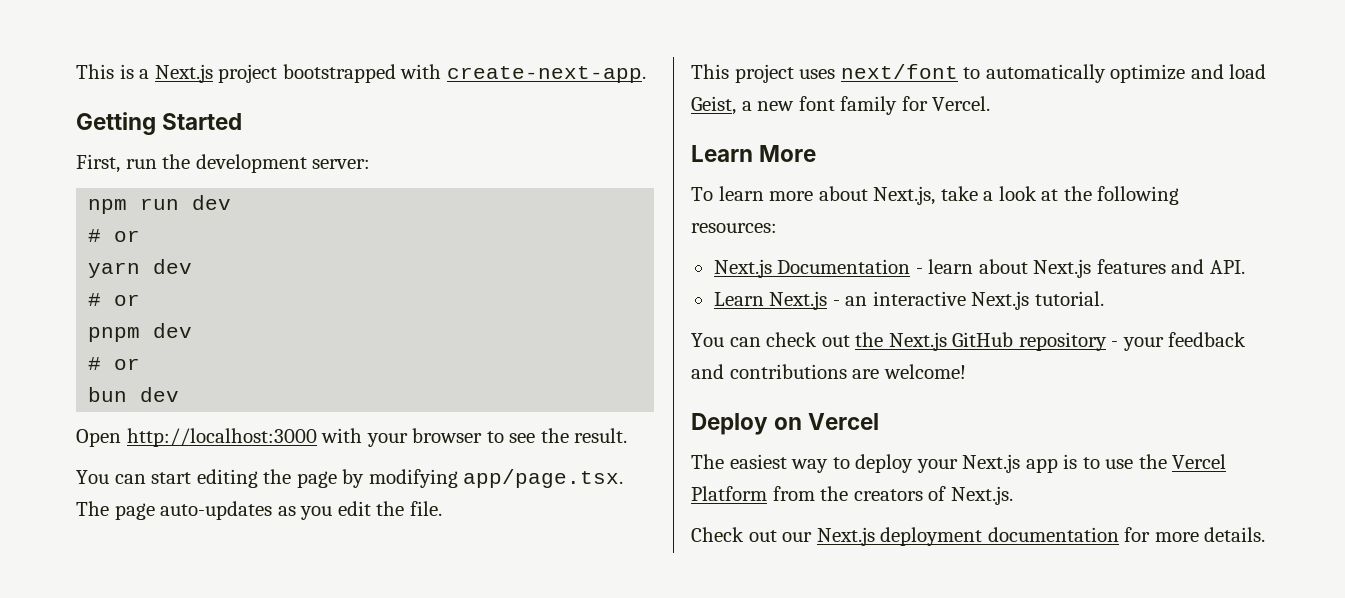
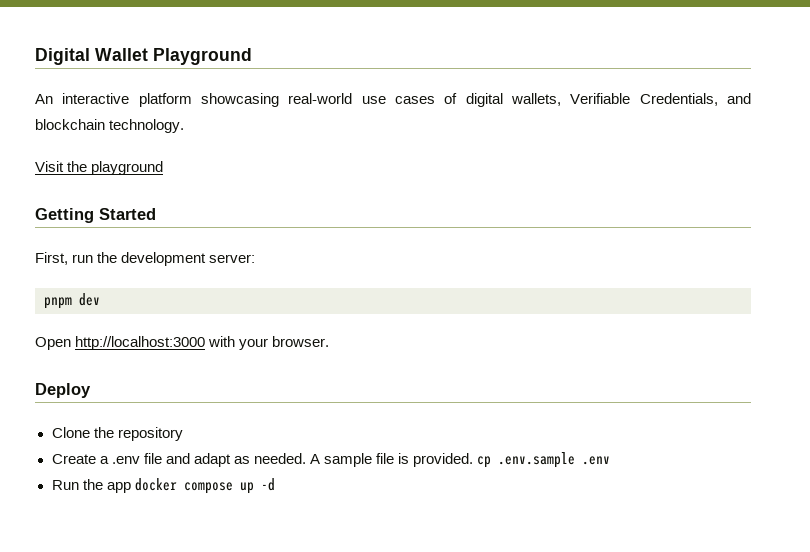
- This is a Next.js project bootstrapped with create-next-app.
+ Digital Wallet Playground
+ An interactive platform showcasing real-world use cases of digital wallets, Verifiable Credentials, and blockchain technology.
+ Visit the playground
- npm run dev
- # or
- yarn dev
- # or
  pnpm dev
- # or
- bun dev
- Open http://localhost:3000 with your browser to see the result.
- You can start editing the page by modifying app/page.tsx. The page auto-updates as you edit the file.
- This project uses next/font to automatically optimize and load Geist, a new font family for Vercel.
- Learn More
- To learn more about Next.js, take a look at the following resources:
- Next.js Documentation - learn about Next.js features and API.
- Learn Next.js - an interactive Next.js tutorial.
- You can check out the Next.js GitHub repository - your feedback and contributions are welcome!
- Deploy on Vercel
- The easiest way to deploy your Next.js app is to use the Vercel Platform from the creators of Next.js.
- Check out our Next.js deployment documentation for more details.
+ Open http://localhost:3000 with your browser.
+ Deploy
+ Clone the repository
+ Create a .env file and adapt as needed. A sample file is provided. cp .env.sample .env
+ Run the app docker compose up -d

